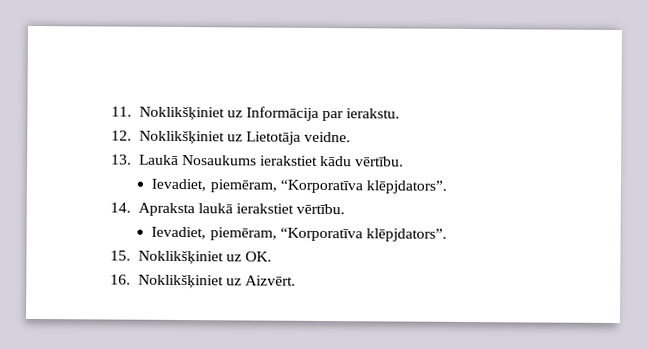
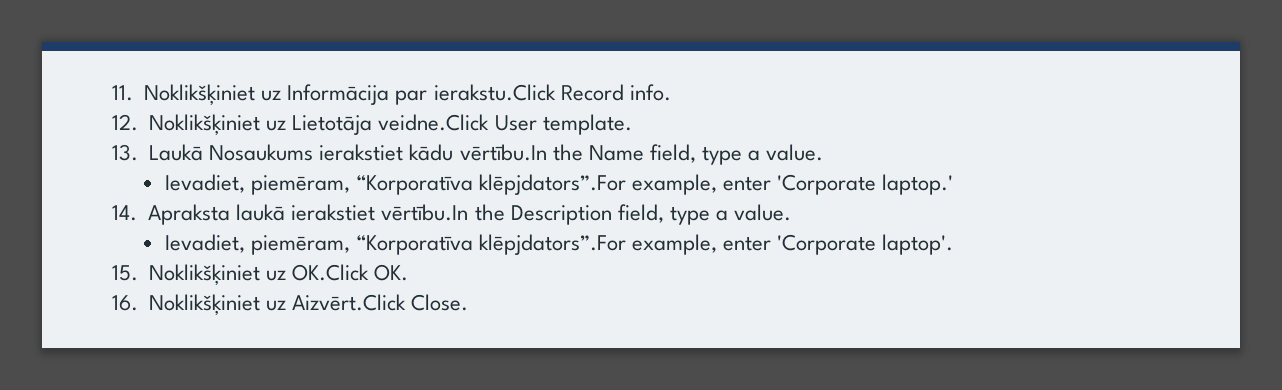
- 11. Noklikšķiniet uz Informācija par ierakstu.
+ 11. Noklikšķiniet uz Informācija par ierakstu.Click Record info.
- 12. Noklikšķiniet uz Lietotāja veidne.
+ 12. Noklikšķiniet uz Lietotāja veidne.Click User template.
- 13. Laukā Nosaukums ierakstiet kādu vērtību.
- Ievadiet, piemēram, “Korporatīva klēpjdators”.
- 14. Apraksta laukā ierakstiet vērtību.
- Ievadiet, piemēram, “Korporatīva klēpjdators”.
+ 13. Laukā Nosaukums ierakstiet kādu vērtību.In the Name field, type a value.
+ Ievadiet, piemēram, “Korporatīva klēpjdators”.For example, enter 'Corporate laptop.'
+ 14. Apraksta laukā ierakstiet vērtību.In the Description field, type a value.
+ Ievadiet, piemēram, “Korporatīva klēpjdators”.For example, enter 'Corporate laptop'.
- 15. Noklikšķiniet uz OK.
+ 15. Noklikšķiniet uz OK.Click OK.
- 16. Noklikšķiniet uz Aizvērt.
+ 16. Noklikšķiniet uz Aizvērt.Click Close.

